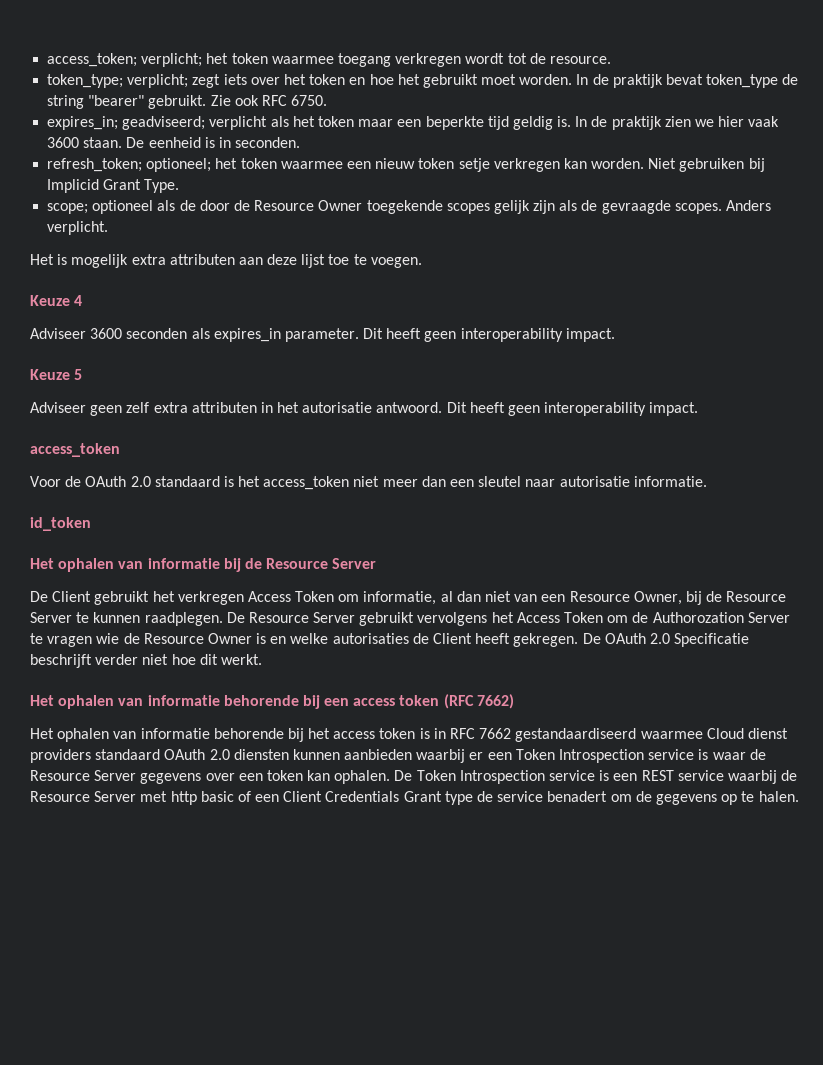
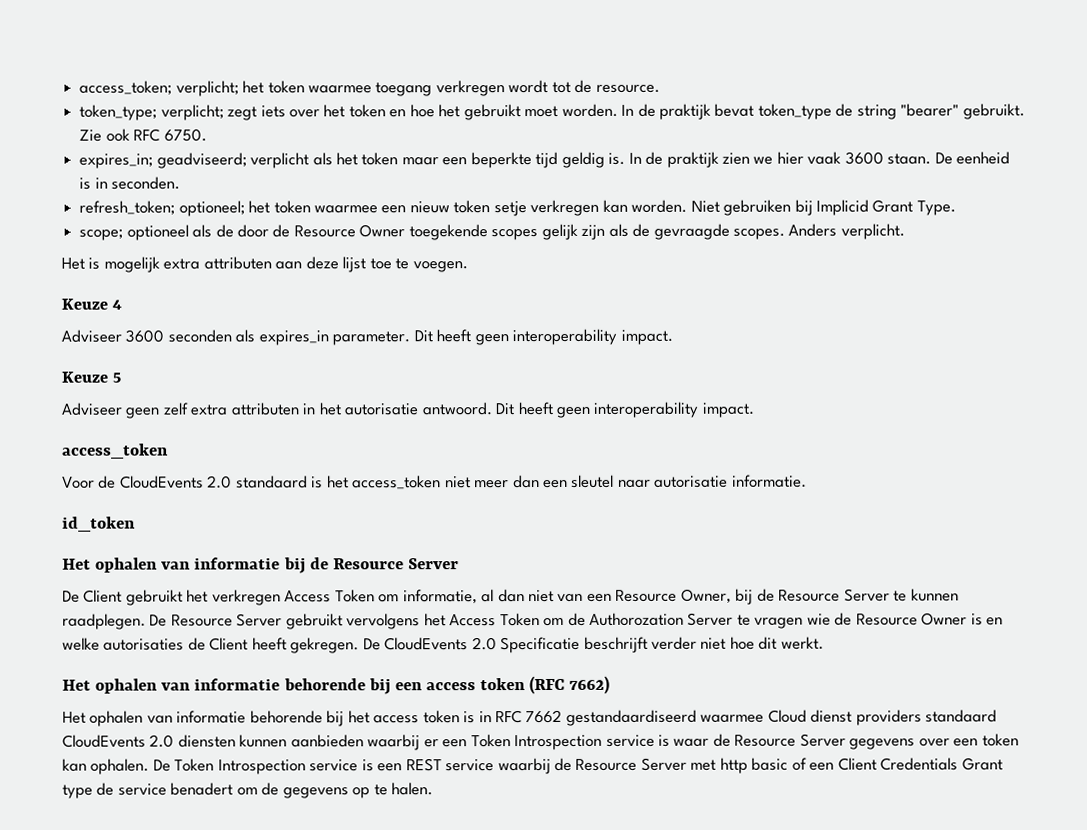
- Voor de OAuth 2.0 standaard is het access_token niet meer dan een sleutel naar autorisatie informatie.
+ Voor de CloudEvents 2.0 standaard is het access_token niet meer dan een sleutel naar autorisatie informatie.
- De OAuth 2.0 Specificatie beschrijft verder niet hoe dit werkt.
+ De CloudEvents 2.0 Specificatie beschrijft verder niet hoe dit werkt.
- Het ophalen van informatie behorende bij het access token is in RFC 7662 gestandaardiseerd waarmee Cloud dienst providers standaard OAuth 2.0 diensten kunnen aanbieden waarbij er een Token Introspection service is waar de Resource Server gegevens over een token kan ophalen.
+ Het ophalen van informatie behorende bij het access token is in RFC 7662 gestandaardiseerd waarmee Cloud dienst providers standaard CloudEvents 2.0 diensten kunnen aanbieden waarbij er een Token Introspection service is waar de Resource Server gegevens over een token kan ophalen.

